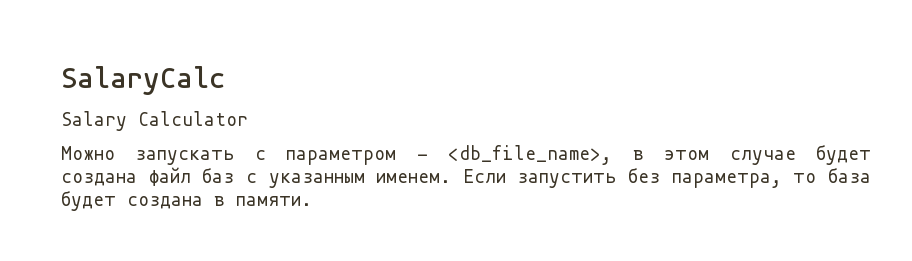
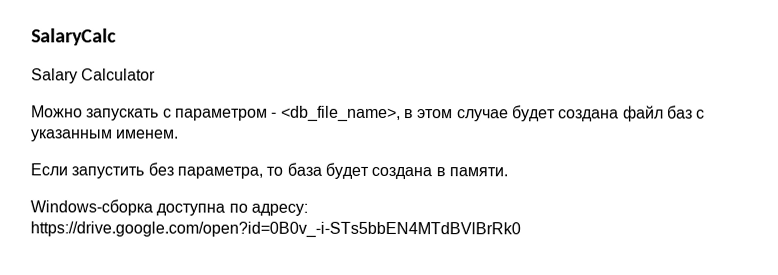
- Можно запускать с параметром - <db_file_name>, в этом случае будет создана файл баз с указанным именем. Если запустить без параметра, то база будет создана в памяти.
+ Можно запускать с параметром - <db_file_name>, в этом случае будет создана файл баз с указанным именем.
+ Если запустить без параметра, то база будет создана в памяти.
+ Windows-сборка доступна по адресу: https://drive.google.com/open?id=0B0v_-i-STs5bbEN4MTdBVlBrRk0

